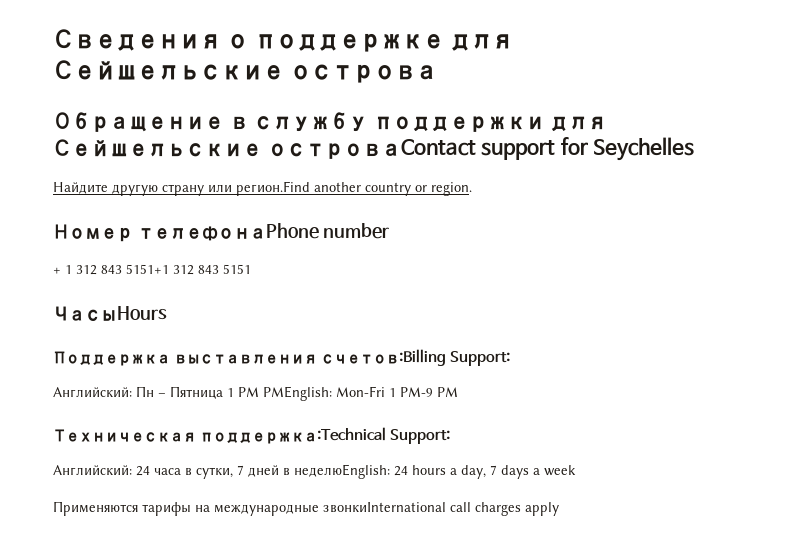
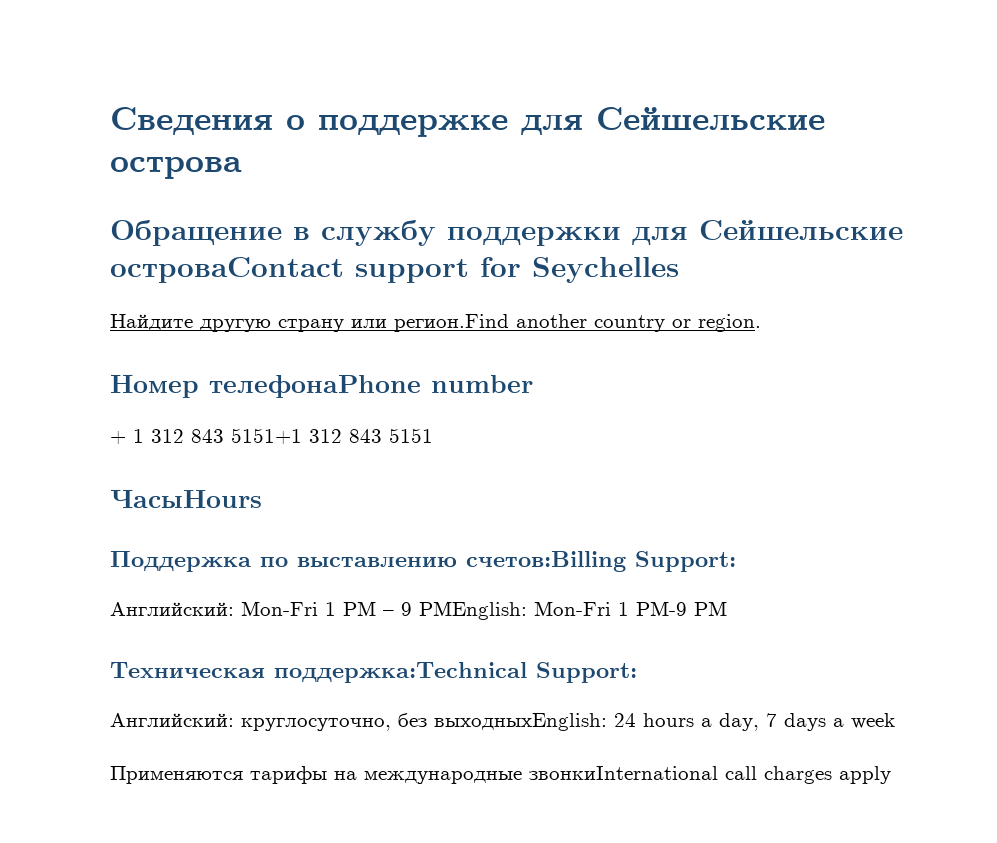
- Поддержка выставления счетов:Billing Support:
+ Поддержка по выставлению счетов:Billing Support:
- Английский: Пн – Пятница 1 PM PMEnglish: Mon-Fri 1 PM-9 PM
+ Английский: Mon-Fri 1 PM – 9 PMEnglish: Mon-Fri 1 PM-9 PM
- Английский: 24 часа в сутки, 7 дней в неделюEnglish: 24 hours a day, 7 days a week
+ Английский: круглосуточно, без выходныхEnglish: 24 hours a day, 7 days a week

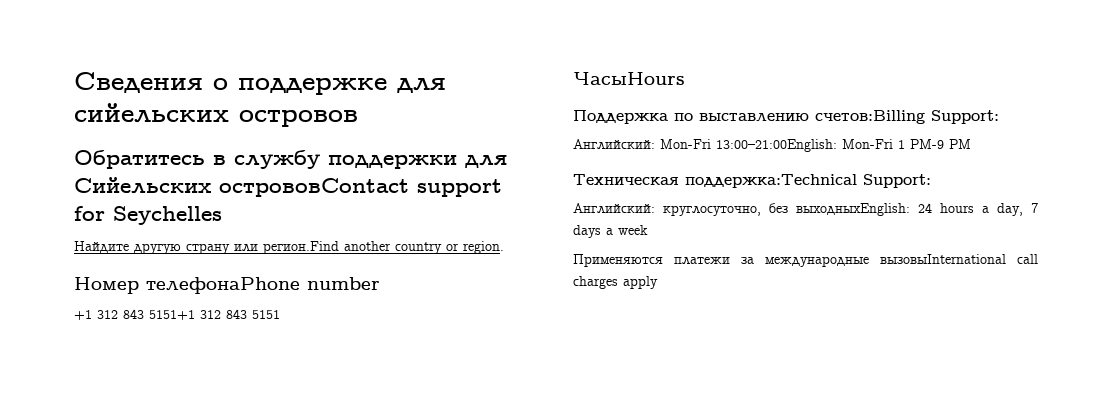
- Сведения о поддержке для Сейшельские острова
- Обращение в службу поддержки для Сейшельские островаContact support for Seychelles
+ Сведения о поддержке для сийельских островов
+ Обратитесь в службу поддержки для Сийельских острововContact support for Seychelles
- + 1 312 843 5151+1 312 843 5151
+ +1 312 843 5151+1 312 843 5151
- Английский: Mon-Fri 1 PM – 9 PMEnglish: Mon-Fri 1 PM-9 PM
+ Английский: Mon-Fri 13:00–21:00English: Mon-Fri 1 PM-9 PM
- Применяются тарифы на международные звонкиInternational call charges apply
+ Применяются платежи за международные вызовыInternational call charges apply

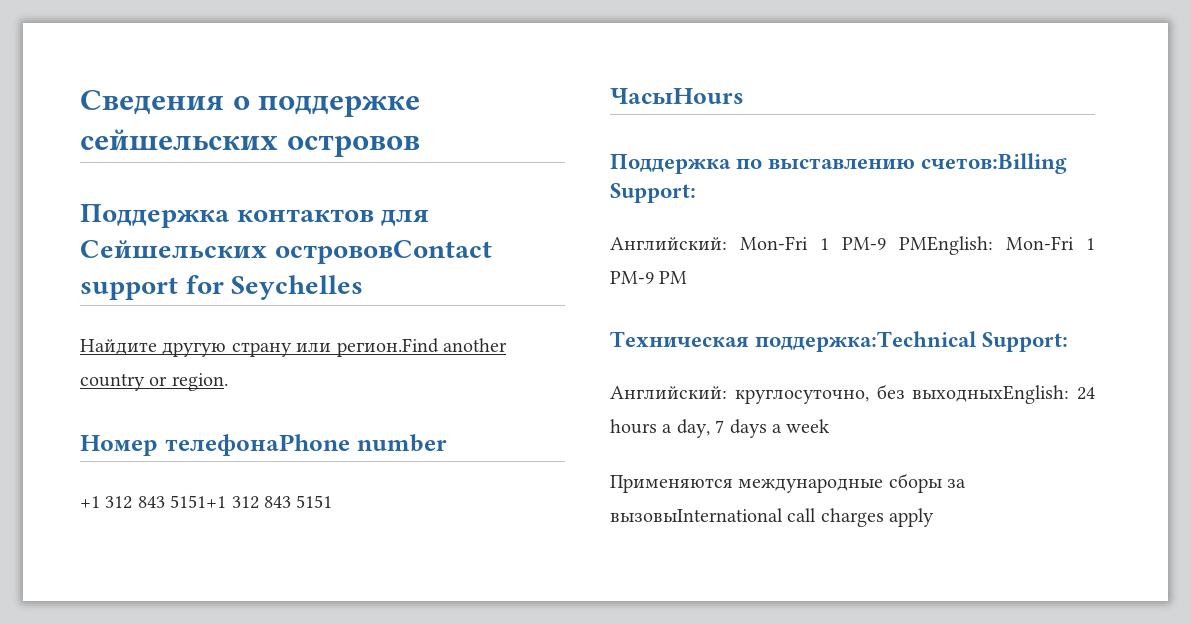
- Сведения о поддержке для сийельских островов
+ Сведения о поддержке сейшельских островов
- Обратитесь в службу поддержки для Сийельских острововContact support for Seychelles
+ Поддержка контактов для Сейшельских острововContact support for Seychelles
- Английский: Mon-Fri 13:00–21:00English: Mon-Fri 1 PM-9 PM
+ Английский: Mon-Fri 1 PM-9 PMEnglish: Mon-Fri 1 PM-9 PM
- Применяются платежи за международные вызовыInternational call charges apply
+ Применяются международные сборы за вызовыInternational call charges apply

